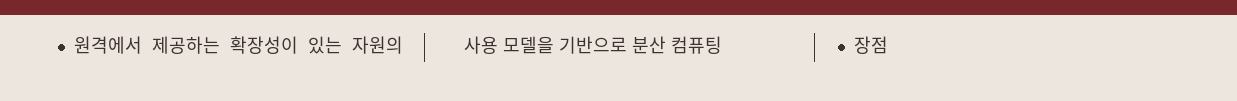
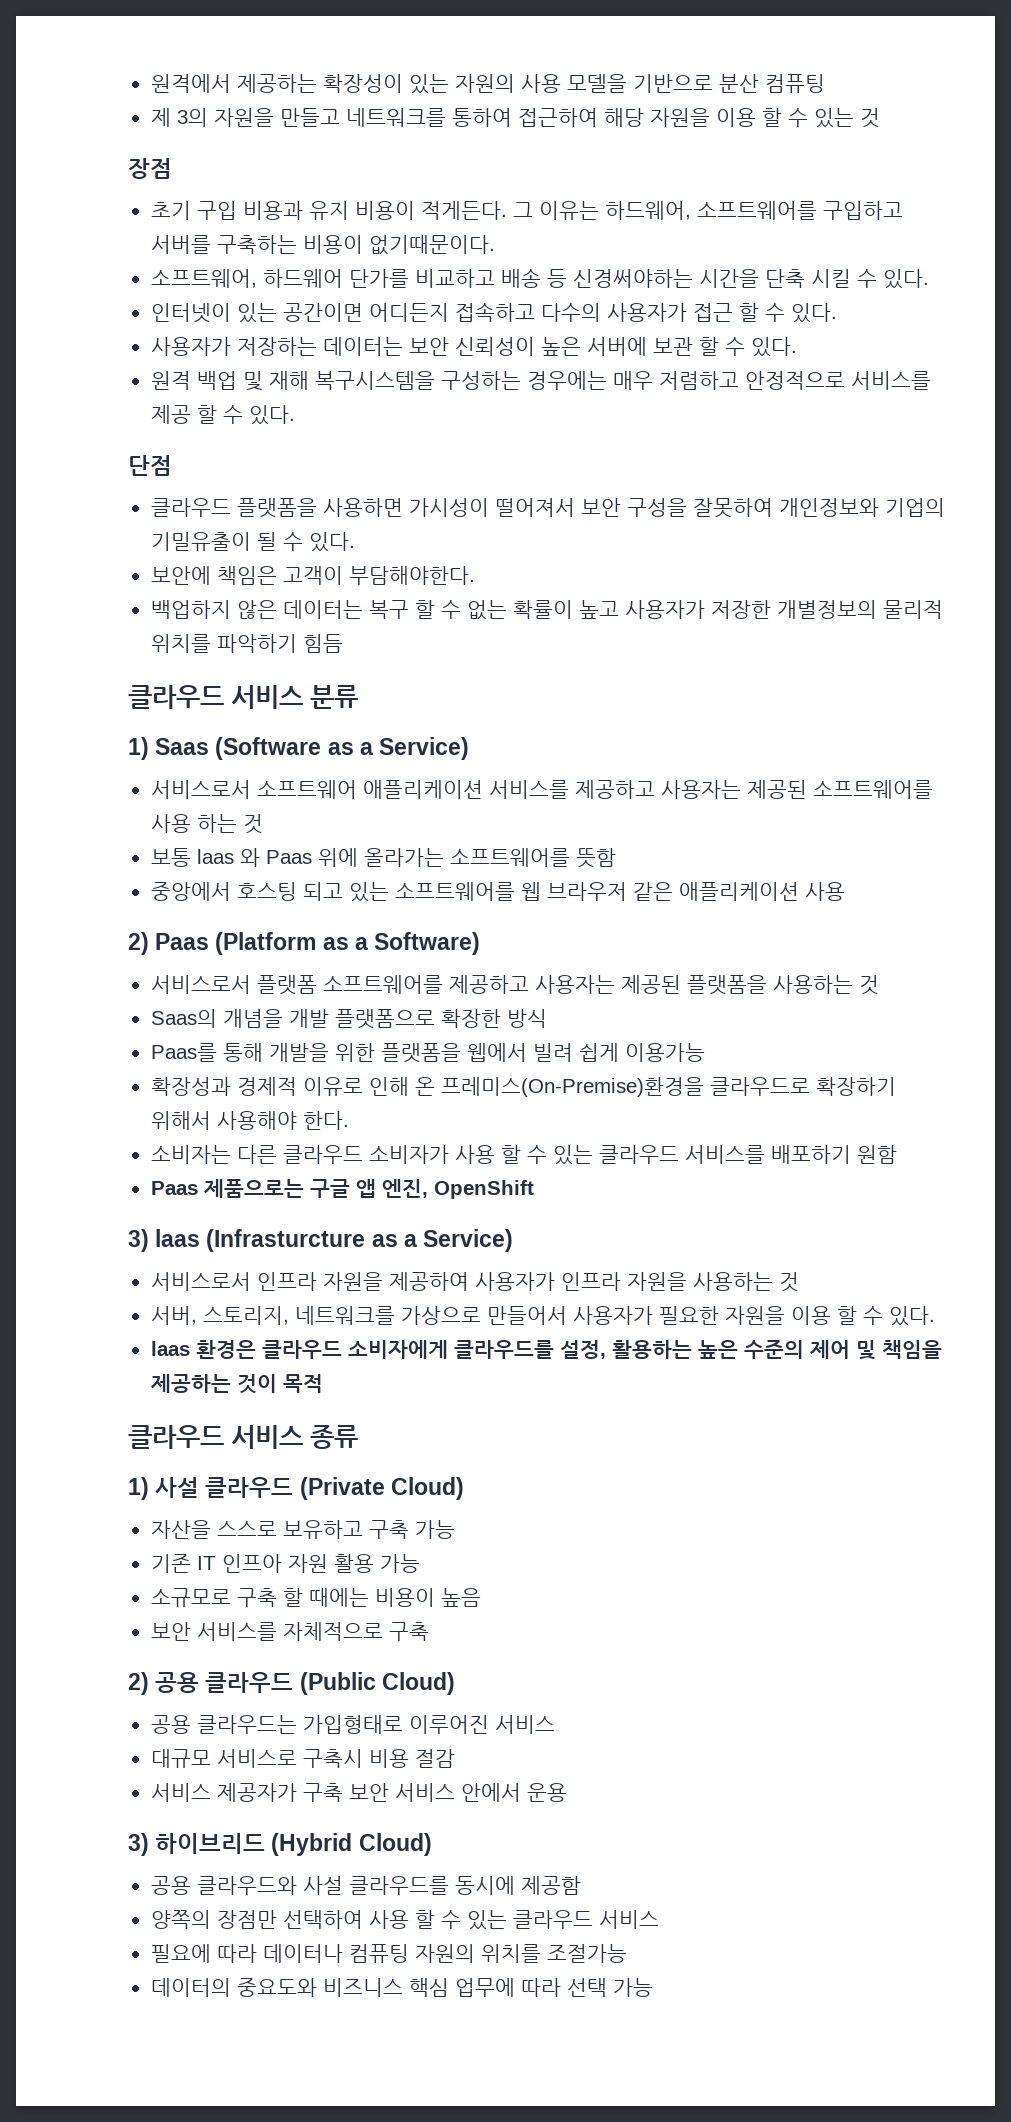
+ 제 3의 자원을 만들고 네트워크를 통하여 접근하여 해당 자원을 이용 할 수 있는 것
  장점
+ 초기 구입 비용과 유지 비용이 적게든다. 그 이유는 하드웨어, 소프트웨어를 구입하고 서버를 구축하는 비용이 없기때문이다.
+ 소프트웨어, 하드웨어 단가를 비교하고 배송 등 신경써야하는 시간을 단축 시킬 수 있다.
+ 인터넷이 있는 공간이면 어디든지 접속하고 다수의 사용자가 접근 할 수 있다.
+ 사용자가 저장하는 데이터는 보안 신뢰성이 높은 서버에 보관 할 수 있다.
+ 원격 백업 및 재해 복구시스템을 구성하는 경우에는 매우 저렴하고 안정적으로 서비스를 제공 할 수 있다.
+ 단점
+ 클라우드 플랫폼을 사용하면 가시성이 떨어져서 보안 구성을 잘못하여 개인정보와 기업의 기밀유출이 될 수 있다.
+ 보안에 책임은 고객이 부담해야한다.
+ 백업하지 않은 데이터는 복구 할 수 없는 확률이 높고 사용자가 저장한 개별정보의 물리적 위치를 파악하기 힘듬
+ 클라우드 서비스 분류
+ 1) Saas (Software as a Service)
+ 서비스로서 소프트웨어 애플리케이션 서비스를 제공하고 사용자는 제공된 소프트웨어를 사용 하는 것
+ 보통 laas 와 Paas 위에 올라가는 소프트웨어를 뜻함
+ 중앙에서 호스팅 되고 있는 소프트웨어를 웹 브라우저 같은 애플리케이션 사용
+ 2) Paas (Platform as a Software)
+ 서비스로서 플랫폼 소프트웨어를 제공하고 사용자는 제공된 플랫폼을 사용하는 것
+ Saas의 개념을 개발 플랫폼으로 확장한 방식
+ Paas를 통해 개발을 위한 플랫폼을 웹에서 빌려 쉽게 이용가능
+ 확장성과 경제적 이유로 인해 온 프레미스(On-Premise)환경을 클라우드로 확장하기 위해서 사용해야 한다.
+ 소비자는 다른 클라우드 소비자가 사용 할 수 있는 클라우드 서비스를 배포하기 원함
+ Paas 제품으로는 구글 앱 엔진, OpenShift
+ 3) laas (Infrasturcture as a Service)
+ 서비스로서 인프라 자원을 제공하여 사용자가 인프라 자원을 사용하는 것
+ 서버, 스토리지, 네트워크를 가상으로 만들어서 사용자가 필요한 자원을 이용 할 수 있다.
+ laas 환경은 클라우드 소비자에게 클라우드를 설정, 활용하는 높은 수준의 제어 및 책임을 제공하는 것이 목적
+ 클라우드 서비스 종류
+ 1) 사설 클라우드 (Private Cloud)
+ 자산을 스스로 보유하고 구축 가능
+ 기존 IT 인프아 자원 활용 가능
+ 소규모로 구축 할 때에는 비용이 높음
+ 보안 서비스를 자체적으로 구축
+ 2) 공용 클라우드 (Public Cloud)
+ 공용 클라우드는 가입형태로 이루어진 서비스
+ 대규모 서비스로 구축시 비용 절감
+ 서비스 제공자가 구축 보안 서비스 안에서 운용
+ 3) 하이브리드 (Hybrid Cloud)
+ 공용 클라우드와 사설 클라우드를 동시에 제공함
+ 양쪽의 장점만 선택하여 사용 할 수 있는 클라우드 서비스
+ 필요에 따라 데이터나 컴퓨팅 자원의 위치를 조절가능
+ 데이터의 중요도와 비즈니스 핵심 업무에 따라 선택 가능

